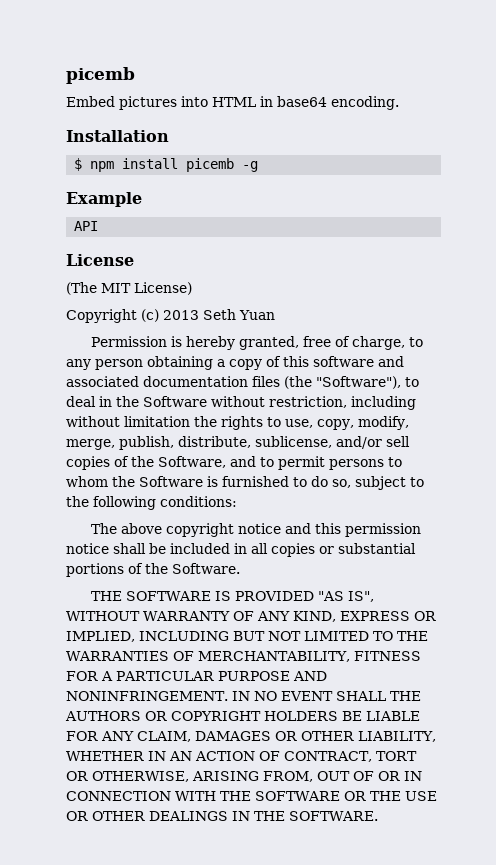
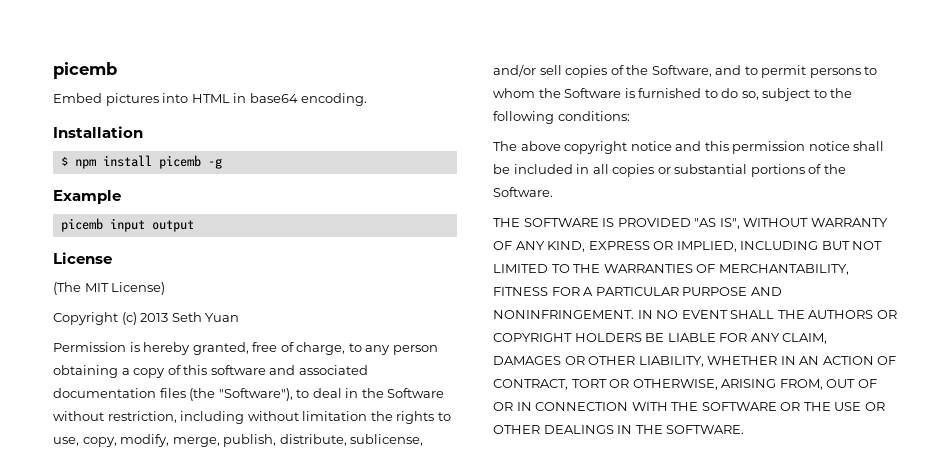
- API
+ picemb input output

